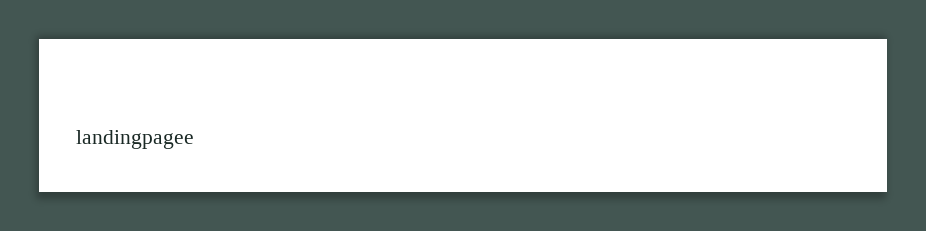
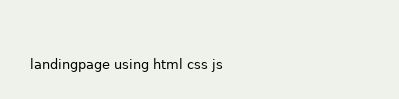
- landingpagee
+ landingpage using html css js

